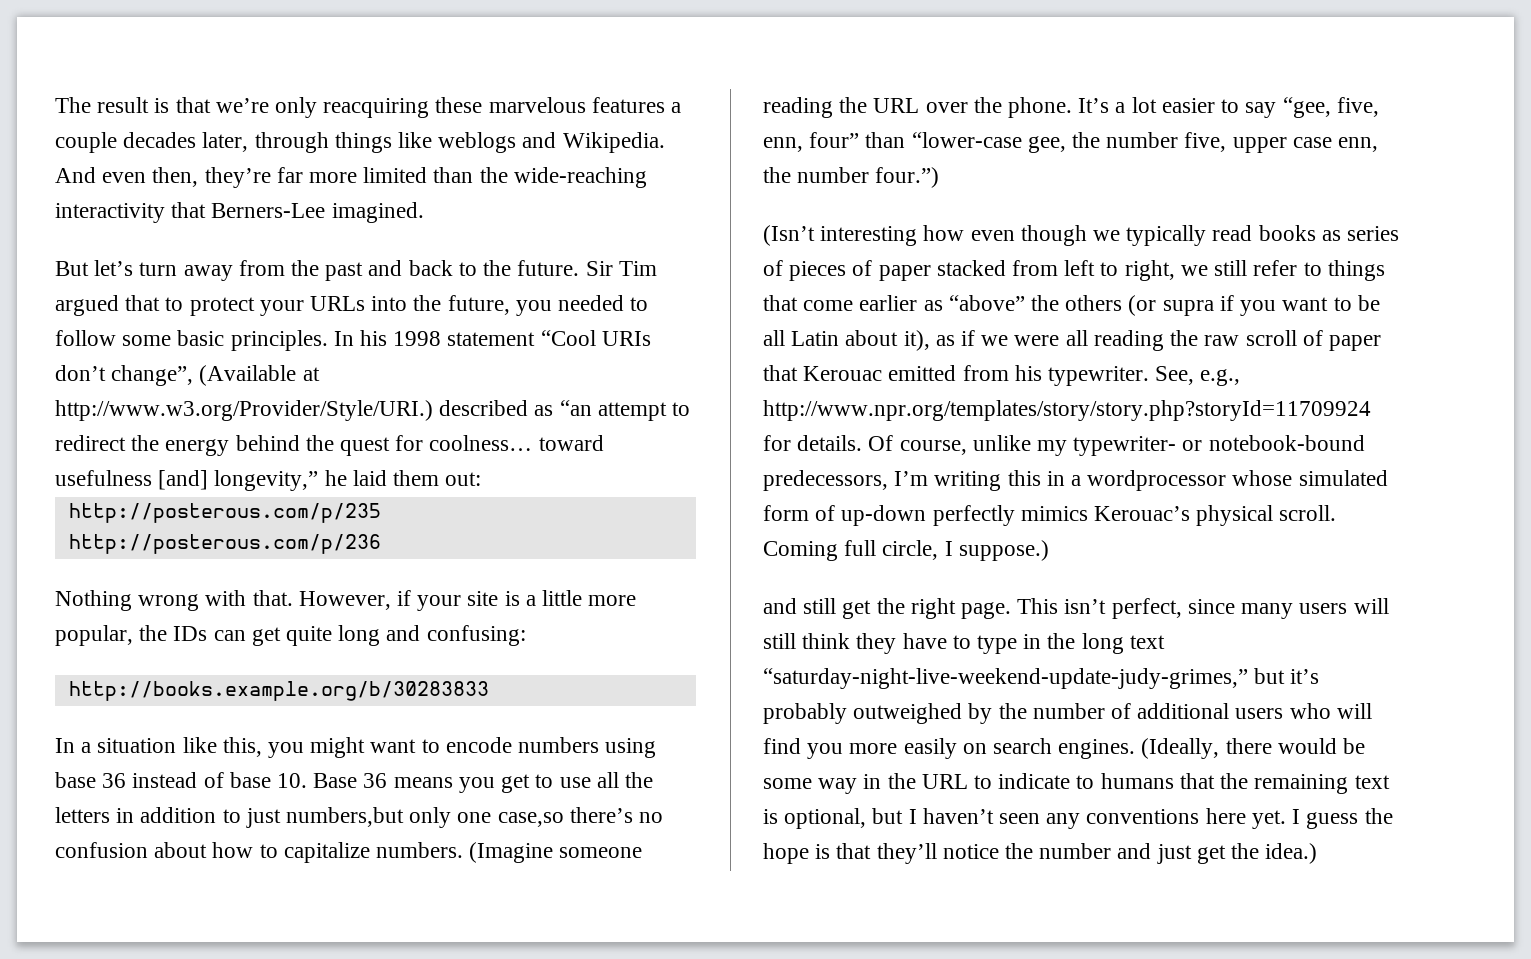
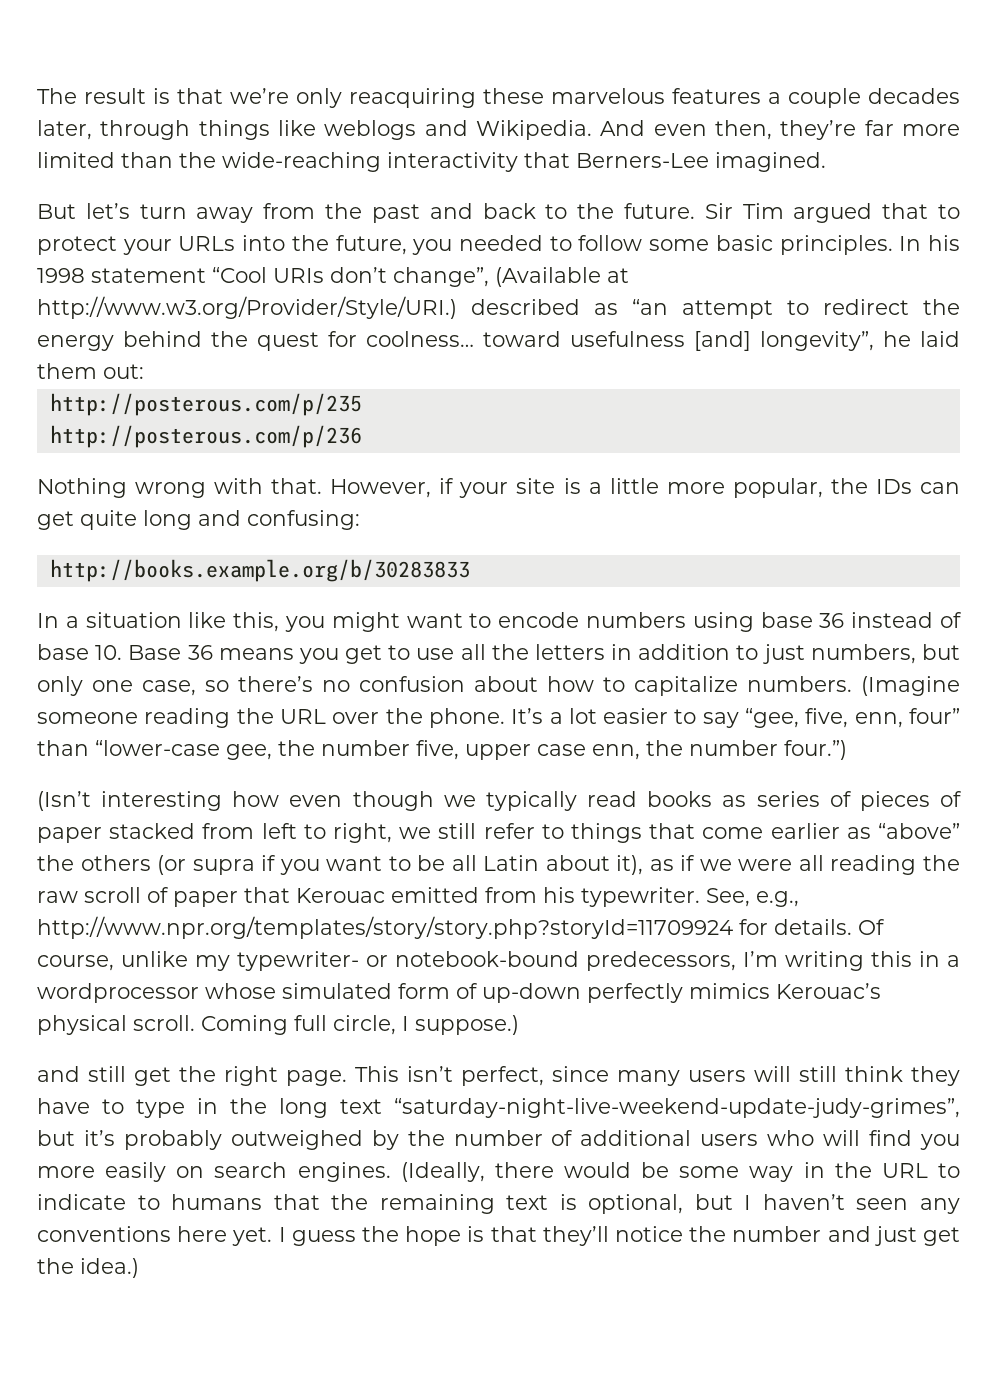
- In his 1998 statement “Cool URIs don’t change”, (Available at http://www.w3.org/Provider/Style/URI.) described as “an attempt to redirect the energy behind the quest for coolness… toward usefulness [and] longevity,” he laid them out:
+ In his 1998 statement “Cool URIs don’t change”, (Available at http://www.w3.org/Provider/Style/URI.) described as “an attempt to redirect the energy behind the quest for coolness… toward usefulness [and] longevity”, he laid them out:
- In a situation like this, you might want to encode numbers using base 36 instead of base 10. Base 36 means you get to use all the letters in addition to just numbers,but only one case,so there’s no confusion about how to capitalize numbers.
+ In a situation like this, you might want to encode numbers using base 36 instead of base 10. Base 36 means you get to use all the letters in addition to just numbers, but only one case, so there’s no confusion about how to capitalize numbers.
- This isn’t perfect, since many users will still think they have to type in the long text “saturday-night-live-weekend-update-judy-grimes,” but it’s probably outweighed by the number of additional users who will find you more easily on search engines.
+ This isn’t perfect, since many users will still think they have to type in the long text “saturday-night-live-weekend-update-judy-grimes”, but it’s probably outweighed by the number of additional users who will find you more easily on search engines.

